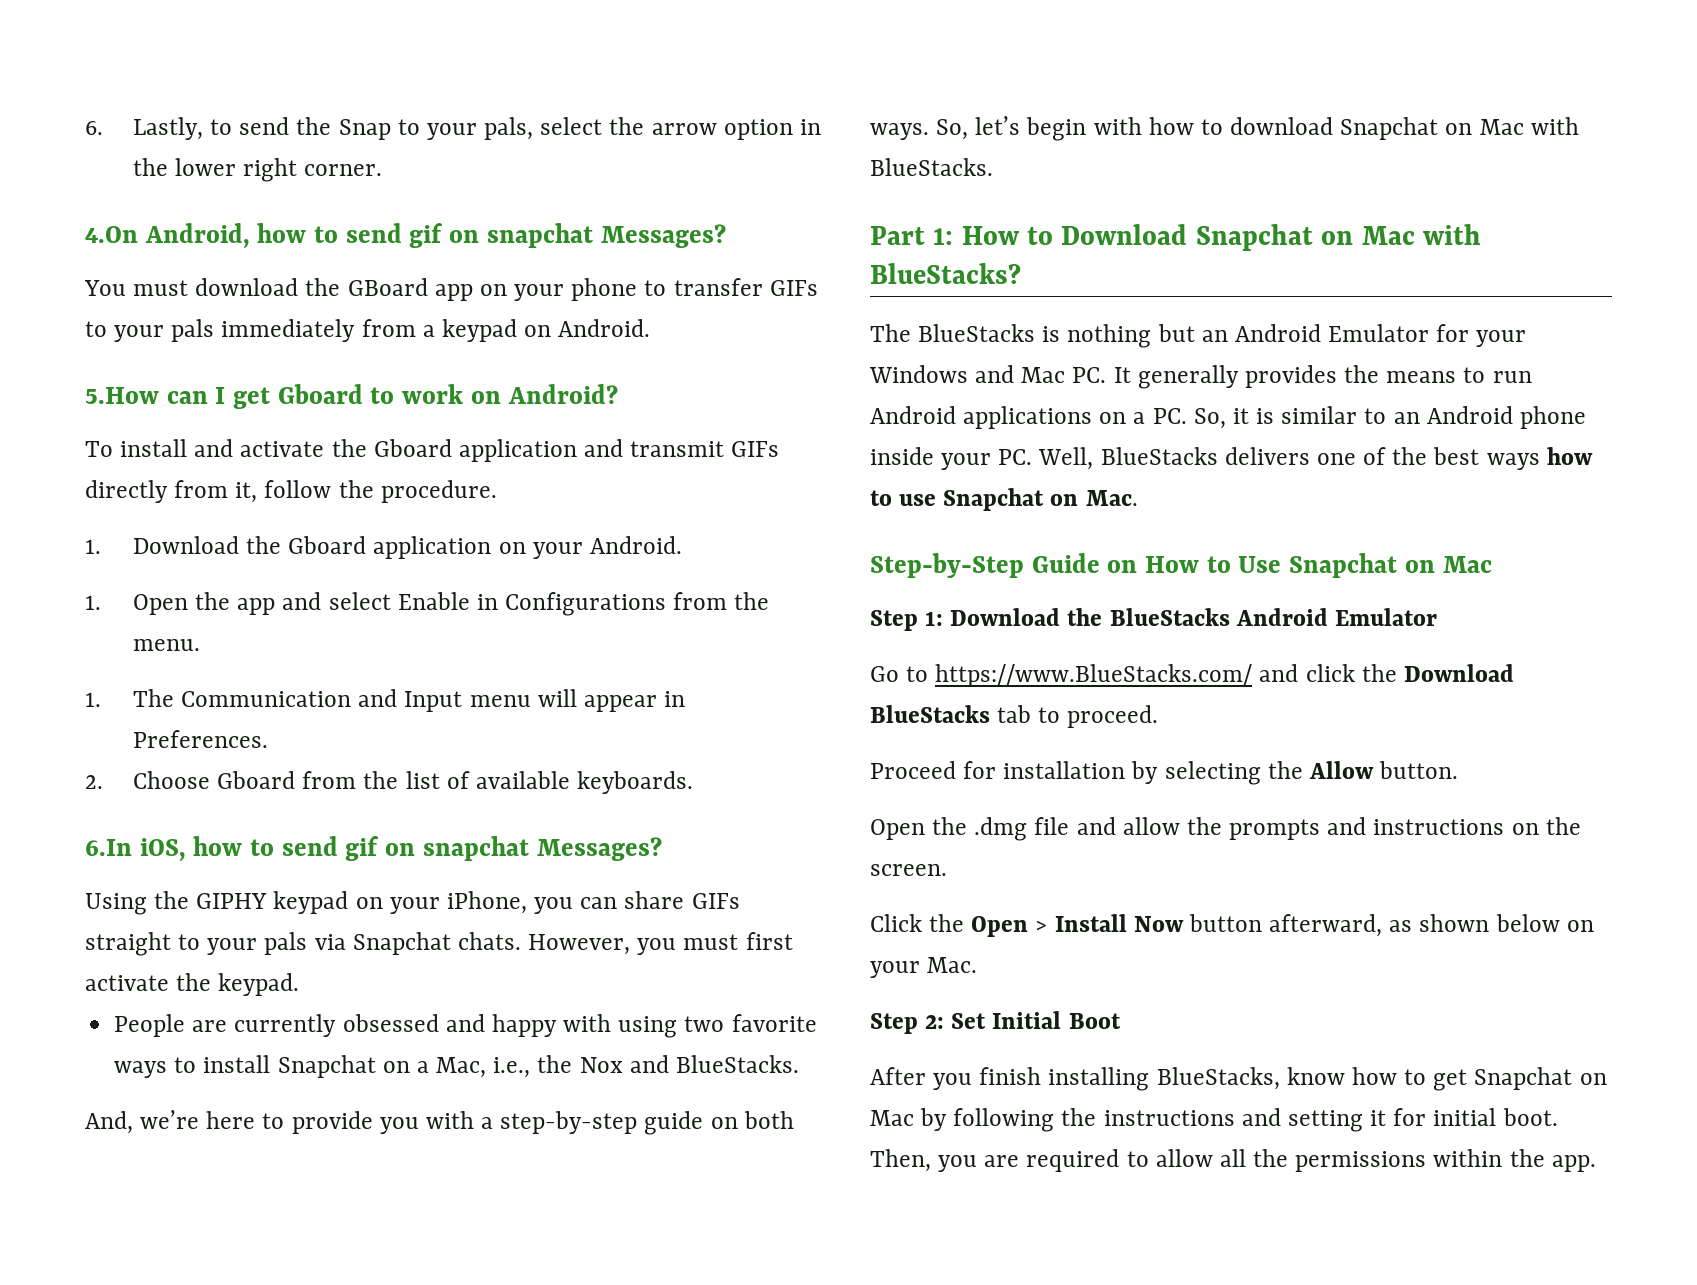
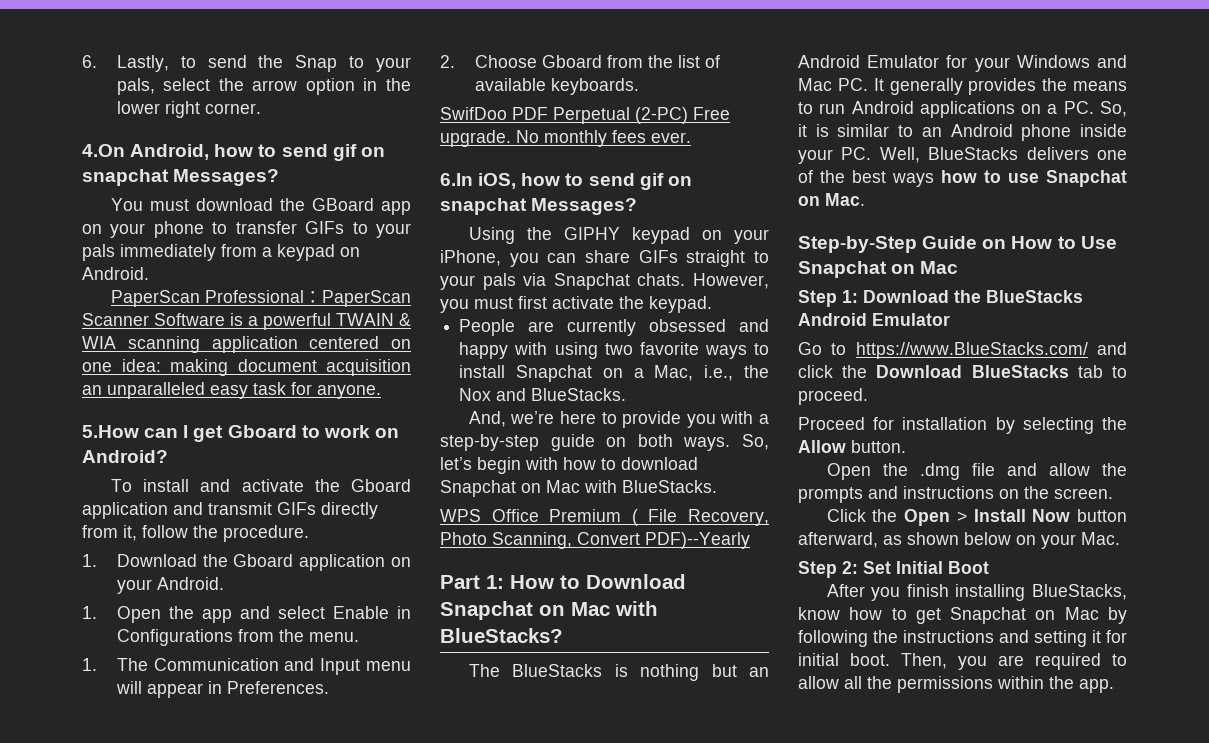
+ PaperScan Professional：PaperScan Scanner Software is a powerful TWAIN & WIA scanning application centered on one idea: making document acquisition an unparalleled easy task for anyone.
+ SwifDoo PDF Perpetual (2-PC) Free upgrade. No monthly fees ever.
+ WPS Office Premium ( File Recovery, Photo Scanning, Convert PDF)--Yearly

